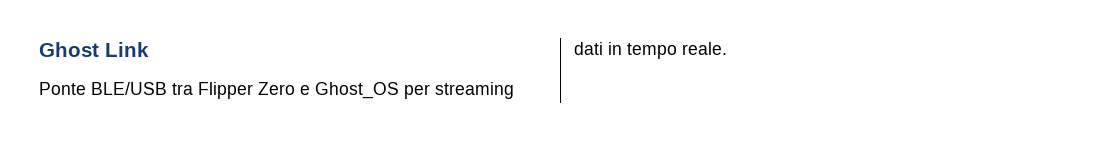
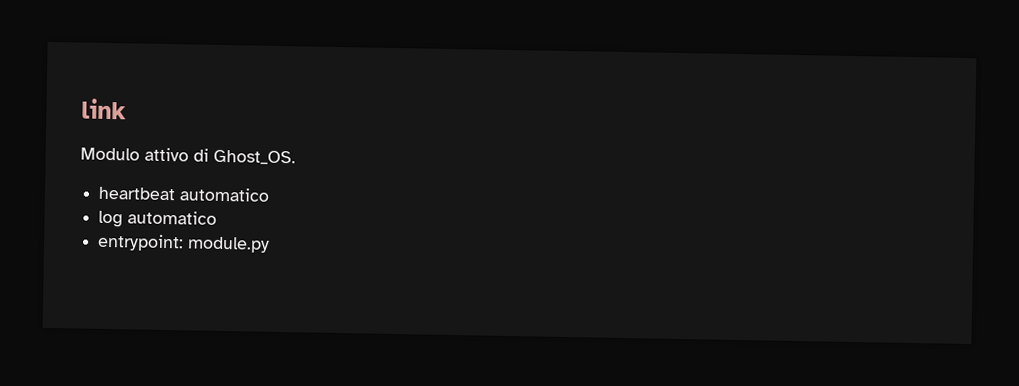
- Ghost Link
- Ponte BLE/USB tra Flipper Zero e Ghost_OS per streaming dati in tempo reale.
+ link
+ Modulo attivo di Ghost_OS.
+ heartbeat automatico
+ log automatico
+ entrypoint: module.py

